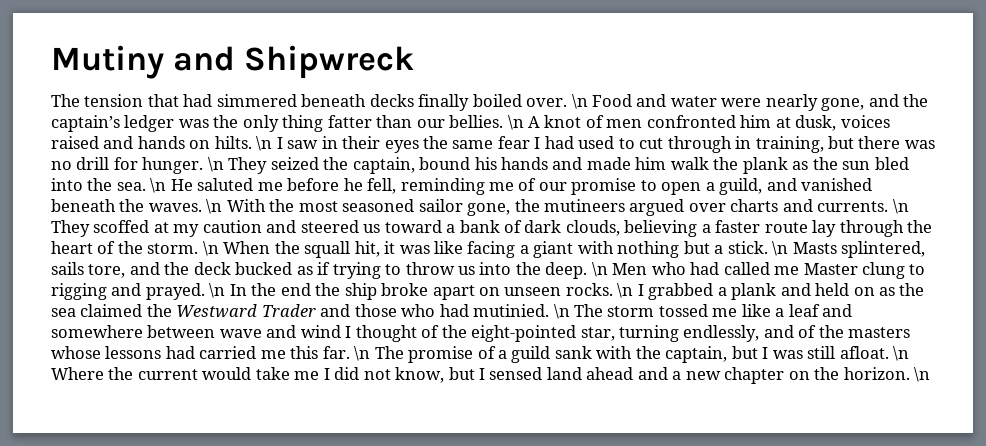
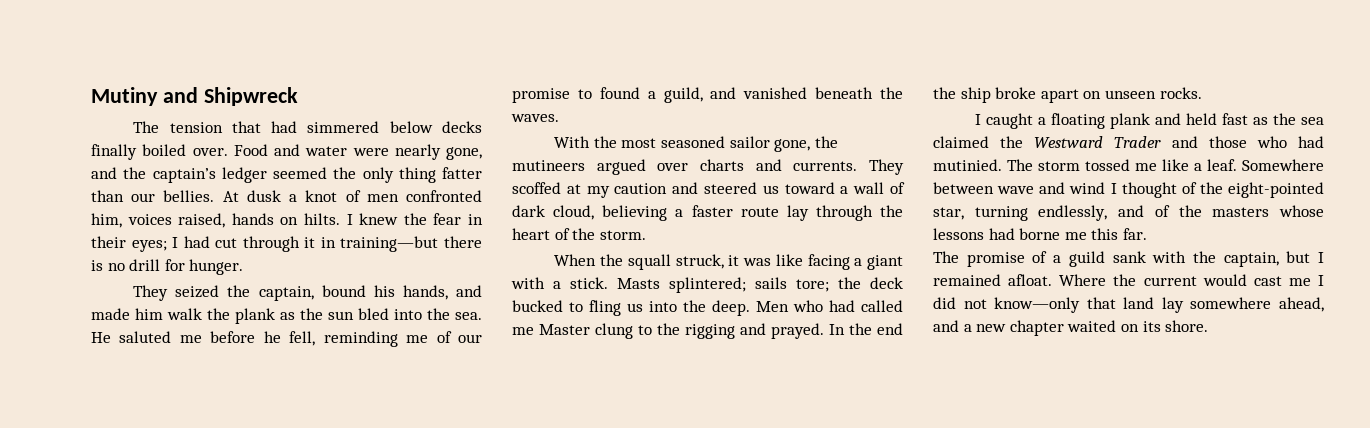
- The tension that had simmered beneath decks finally boiled over.
+ The tension that had simmered below decks finally boiled over.
- \n Food and water were nearly gone, and the captain’s ledger was the only thing fatter than our bellies.
+ Food and water were nearly gone, and the captain’s ledger seemed the only thing fatter than our bellies.
- \n A knot of men confronted him at dusk, voices raised and hands on hilts. \n I saw in their eyes the same fear I had used to cut through in training, but there was no drill for hunger. \n They seized the captain, bound his hands and made him walk the plank as the sun bled into the sea.
+ At dusk a knot of men confronted him, voices raised, hands on hilts. I knew the fear in their eyes; I had cut through it in training—but there is no drill for hunger.
+ They seized the captain, bound his hands, and made him walk the plank as the sun bled into the sea.
- \n He saluted me before he fell, reminding me of our promise to open a guild, and vanished beneath the waves. \n With the most seasoned sailor gone, the mutineers argued over charts and currents.
+ He saluted me before he fell, reminding me of our promise to found a guild, and vanished beneath the waves.
+ With the most seasoned sailor gone, the mutineers argued over charts and currents.
- \n They scoffed at my caution and steered us toward a bank of dark clouds, believing a faster route lay through the heart of the storm. \n When the squall hit, it was like facing a giant with nothing but a stick. \n Masts splintered, sails tore, and the deck bucked as if trying to throw us into the deep.
+ They scoffed at my caution and steered us toward a wall of dark cloud, believing a faster route lay through the heart of the storm.
+ When the squall struck, it was like facing a giant with a stick. Masts splintered; sails tore; the deck bucked to fling us into the deep.
- \n Men who had called me Master clung to rigging and prayed.
+ Men who had called me Master clung to the rigging and prayed.
- \n In the end the ship broke apart on unseen rocks. \n I grabbed a plank and held on as the sea claimed the Westward Trader and those who had mutinied.
+ In the end the ship broke apart on unseen rocks.
+ I caught a floating plank and held fast as the sea claimed the Westward Trader and those who had mutinied.
- \n The storm tossed me like a leaf and somewhere between wave and wind I thought of the eight-pointed star, turning endlessly, and of the masters whose lessons had carried me this far. \n The promise of a guild sank with the captain, but I was still afloat. \n Where the current would take me I did not know, but I sensed land ahead and a new chapter on the horizon. \n
+ The storm tossed me like a leaf. Somewhere between wave and wind I thought of the eight-pointed star, turning endlessly, and of the masters whose lessons had borne me this far.
+ The promise of a guild sank with the captain, but I remained afloat. Where the current would cast me I did not know—only that land lay somewhere ahead, and a new chapter waited on its shore.

